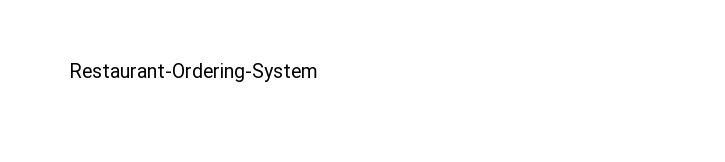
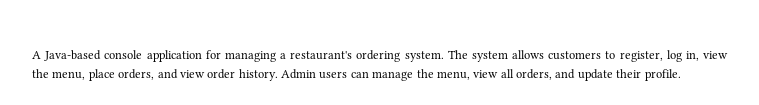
- Restaurant-Ordering-System
+ A Java-based console application for managing a restaurant's ordering system. The system allows customers to register, log in, view the menu, place orders, and view order history. Admin users can manage the menu, view all orders, and update their profile.

